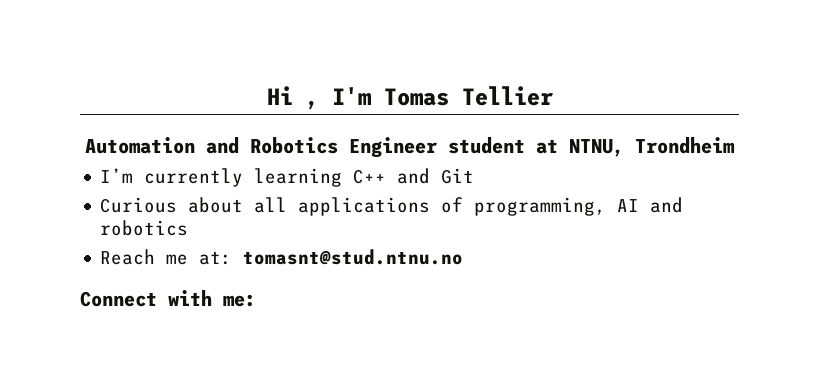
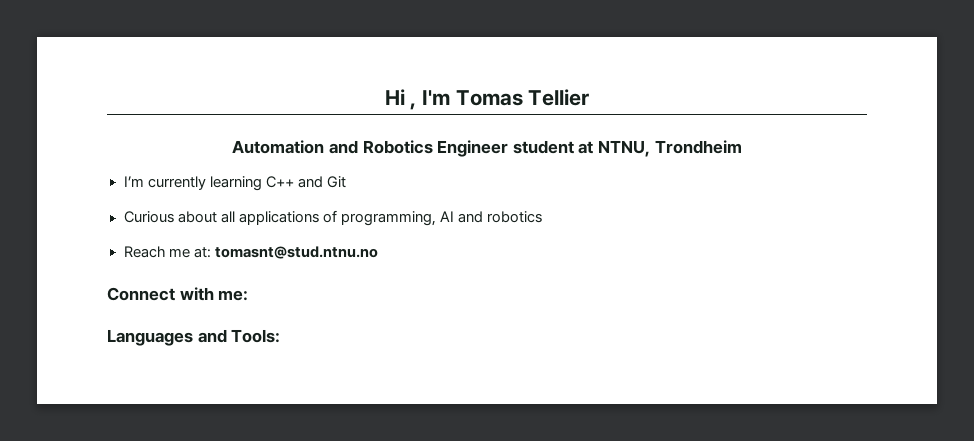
+ Languages and Tools:

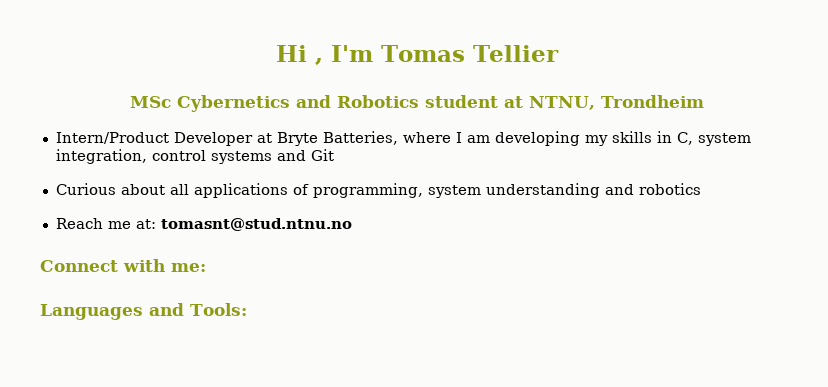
- Automation and Robotics Engineer student at NTNU, Trondheim
+ MSc Cybernetics and Robotics student at NTNU, Trondheim
- I’m currently learning C++ and Git
+ Intern/Product Developer at Bryte Batteries, where I am developing my skills in C, system integration, control systems and Git
- Curious about all applications of programming, AI and robotics
+ Curious about all applications of programming, system understanding and robotics

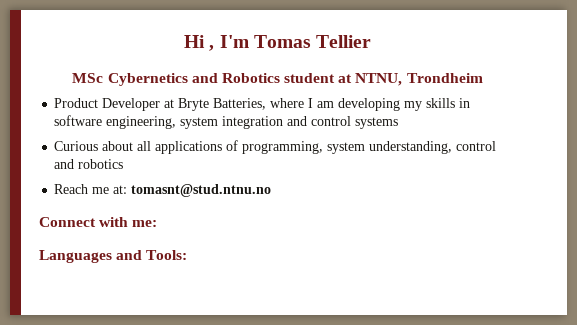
- Intern/Product Developer at Bryte Batteries, where I am developing my skills in C, system integration, control systems and Git
+ Product Developer at Bryte Batteries, where I am developing my skills in software engineering, system integration and control systems
- Curious about all applications of programming, system understanding and robotics
+ Curious about all applications of programming, system understanding, control and robotics

